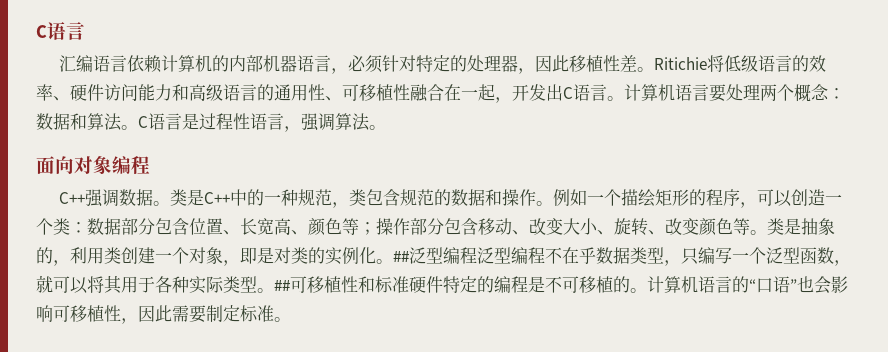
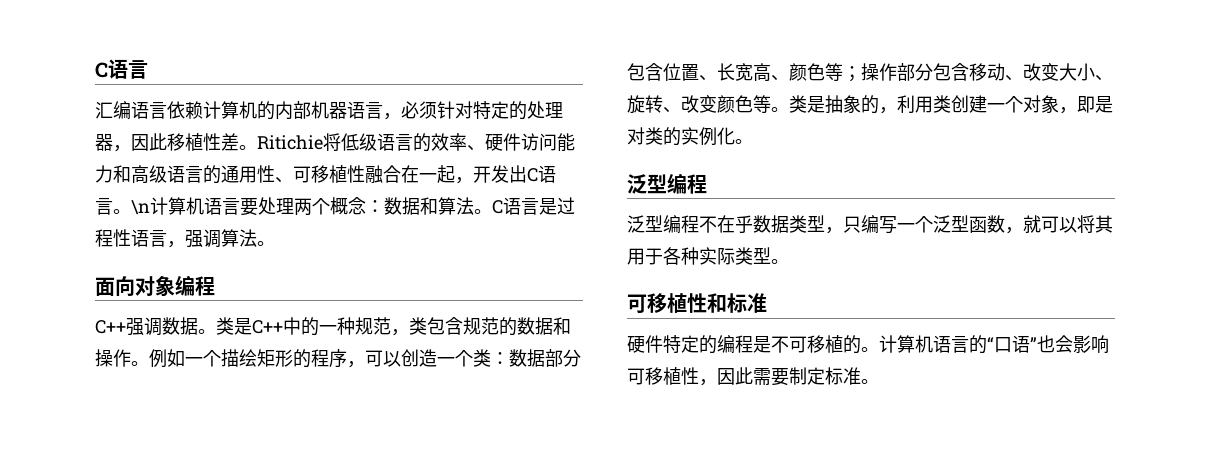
- 计算机语言要处理两个概念：数据和算法。
+ \n计算机语言要处理两个概念：数据和算法。
- 类是抽象的，利用类创建一个对象，即是对类的实例化。##泛型编程泛型编程不在乎数据类型，只编写一个泛型函数，就可以将其用于各种实际类型。##可移植性和标准硬件特定的编程是不可移植的。
+ 类是抽象的，利用类创建一个对象，即是对类的实例化。
+ 泛型编程
+ 泛型编程不在乎数据类型，只编写一个泛型函数，就可以将其用于各种实际类型。
+ 可移植性和标准
+ 硬件特定的编程是不可移植的。

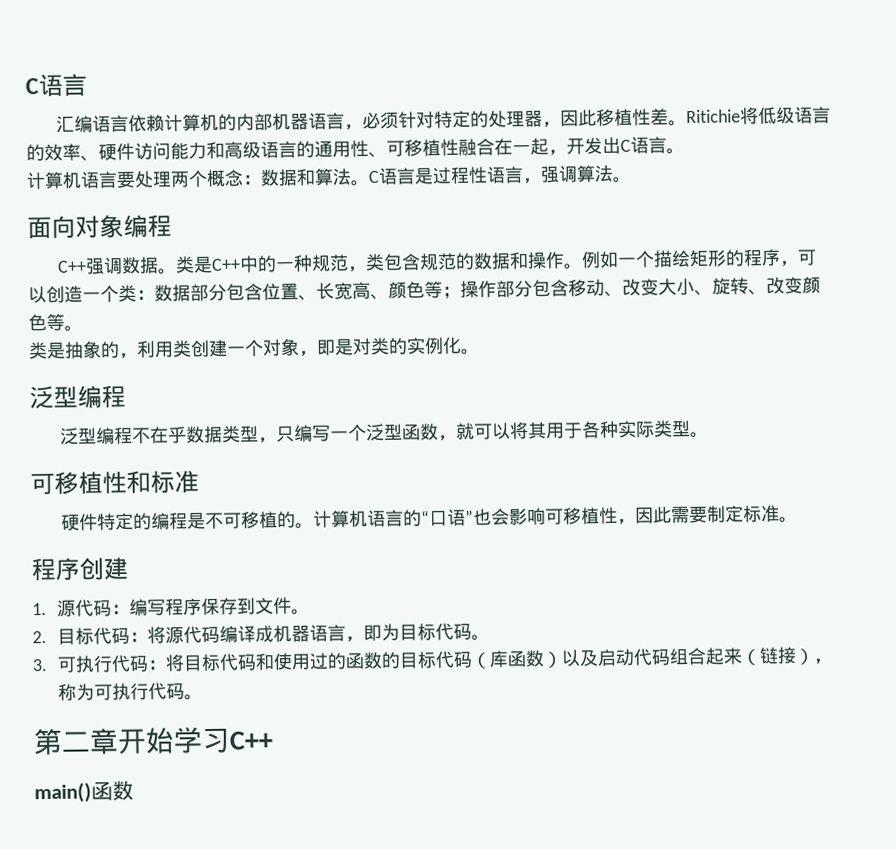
- Ritichie将低级语言的效率、硬件访问能力和高级语言的通用性、可移植性融合在一起，开发出C语言。\n计算机语言要处理两个概念：数据和算法。
+ Ritichie将低级语言的效率、硬件访问能力和高级语言的通用性、可移植性融合在一起，开发出C语言。
+ 计算机语言要处理两个概念：数据和算法。
- 例如一个描绘矩形的程序，可以创造一个类：数据部分包含位置、长宽高、颜色等；操作部分包含移动、改变大小、旋转、改变颜色等。类是抽象的，利用类创建一个对象，即是对类的实例化。
+ 例如一个描绘矩形的程序，可以创造一个类：数据部分包含位置、长宽高、颜色等；操作部分包含移动、改变大小、旋转、改变颜色等。
+ 类是抽象的，利用类创建一个对象，即是对类的实例化。
+ 程序创建
+ 1.源代码：编写程序保存到文件。
+ 2.目标代码：将源代码编译成机器语言，即为目标代码。
+ 3.可执行代码：将目标代码和使用过的函数的目标代码（库函数）以及启动代码组合起来（链接），称为可执行代码。
+ 第二章开始学习C++
+ main()函数

